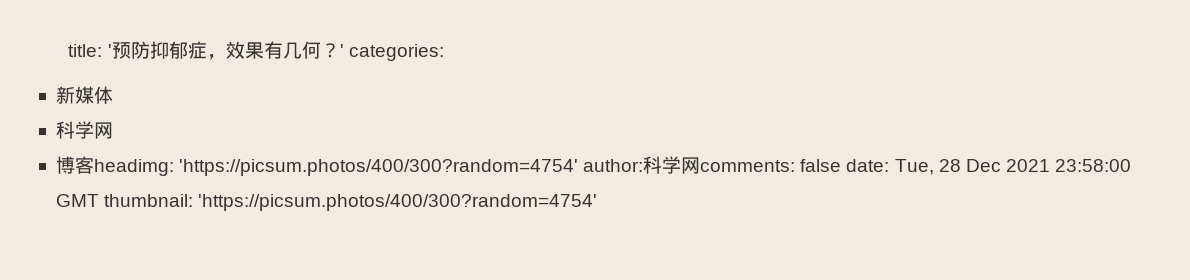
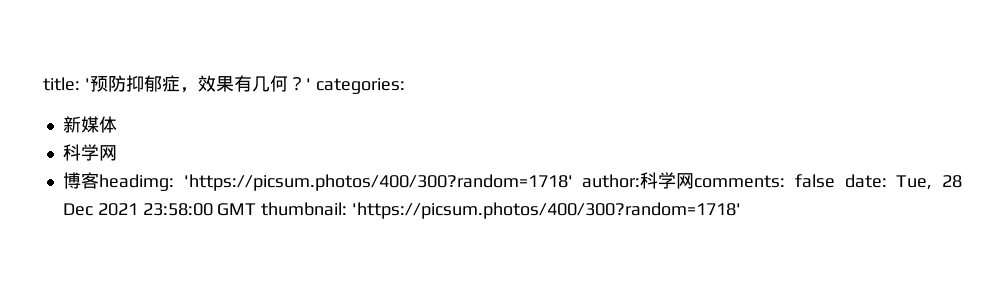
- 博客headimg: 'https://picsum.photos/400/300?random=4754' author:科学网comments: false date: Tue, 28 Dec 2021 23:58:00 GMT thumbnail: 'https://picsum.photos/400/300?random=4754'
+ 博客headimg: 'https://picsum.photos/400/300?random=1718' author:科学网comments: false date: Tue, 28 Dec 2021 23:58:00 GMT thumbnail: 'https://picsum.photos/400/300?random=1718'

